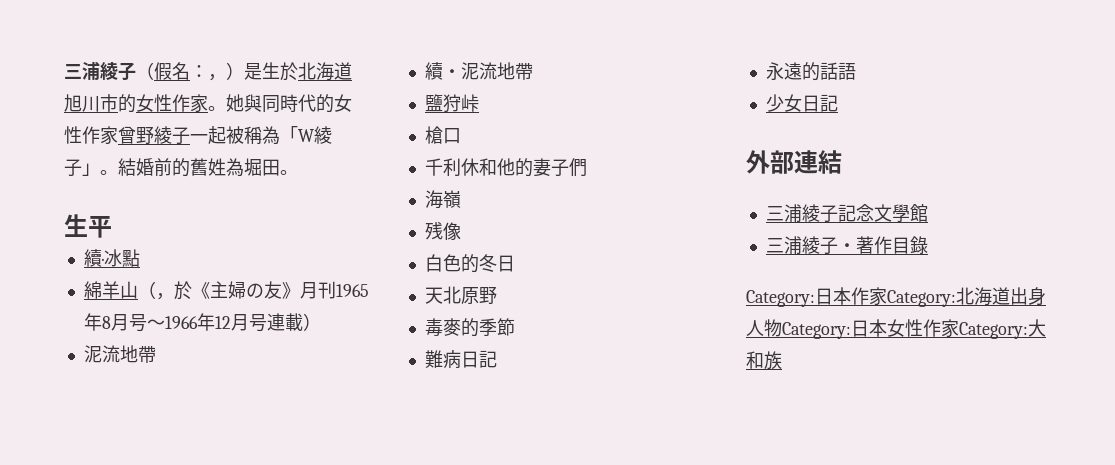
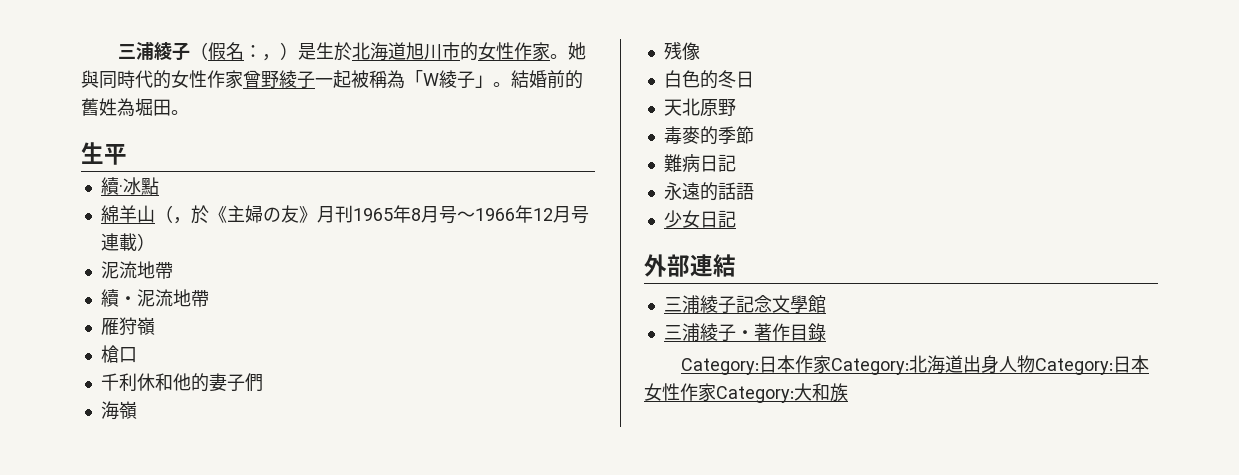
- 鹽狩峠
+ 雁狩嶺

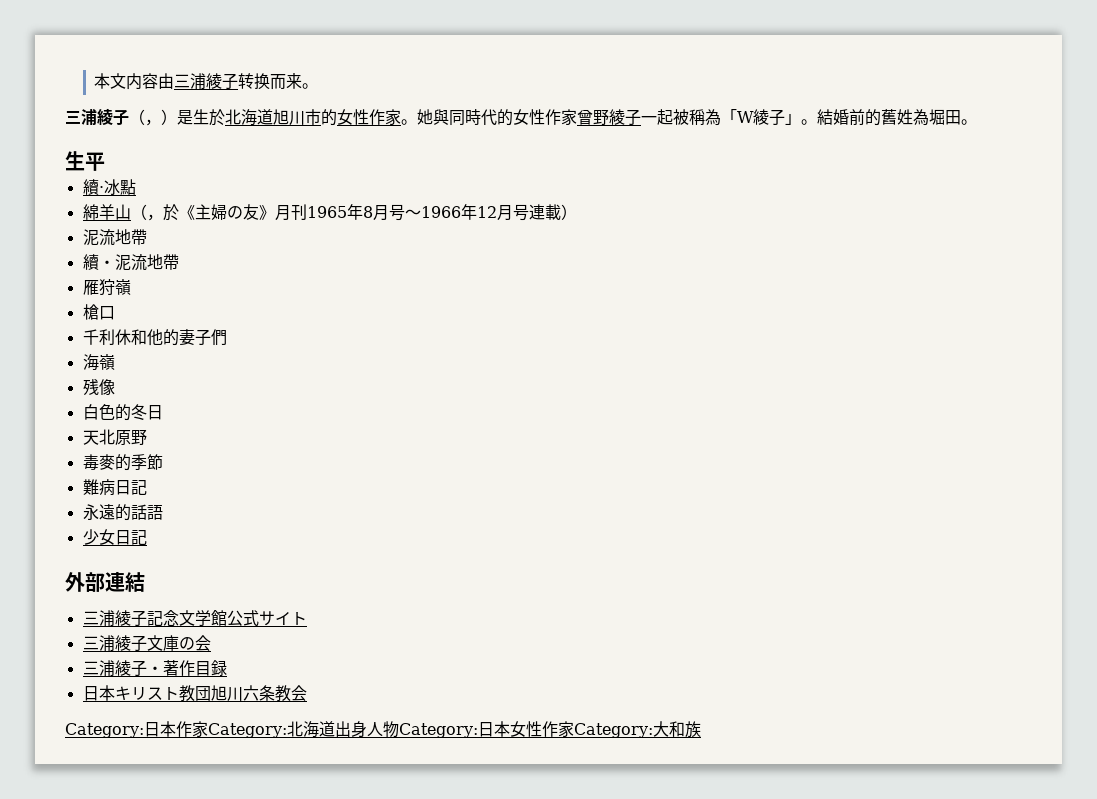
+ 本文内容由三浦綾子转换而来。
- 三浦綾子（假名：，）是生於北海道旭川市的女性作家。
+ 三浦綾子（，）是生於北海道旭川市的女性作家。
- 三浦綾子記念文學館
- 三浦綾子・著作目錄
+ 三浦綾子記念文学館公式サイト
+ 三浦綾子文庫の会
+ 三浦綾子・著作目録
+ 日本キリスト教団旭川六条教会

